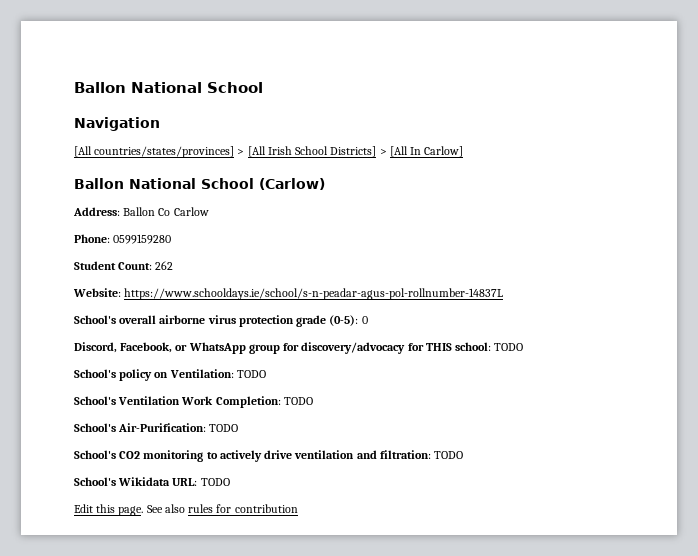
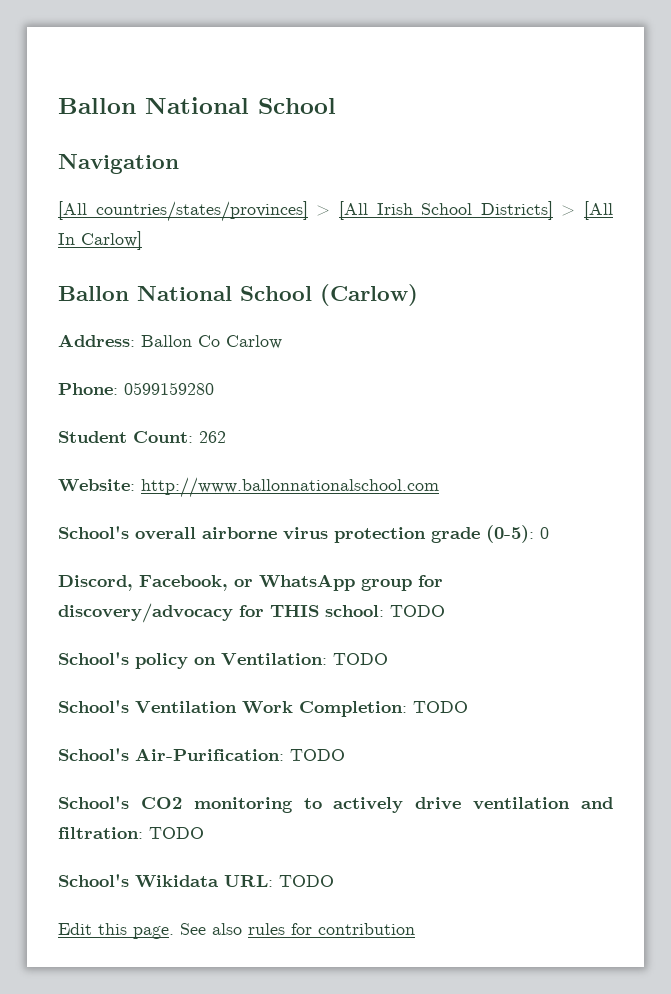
- Website: https://www.schooldays.ie/school/s-n-peadar-agus-pol-rollnumber-14837L
+ Website: http://www.ballonnationalschool.com

